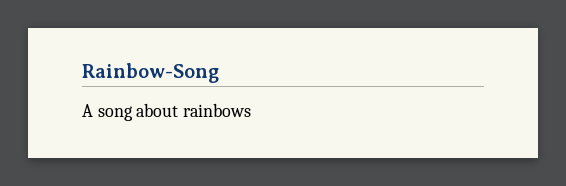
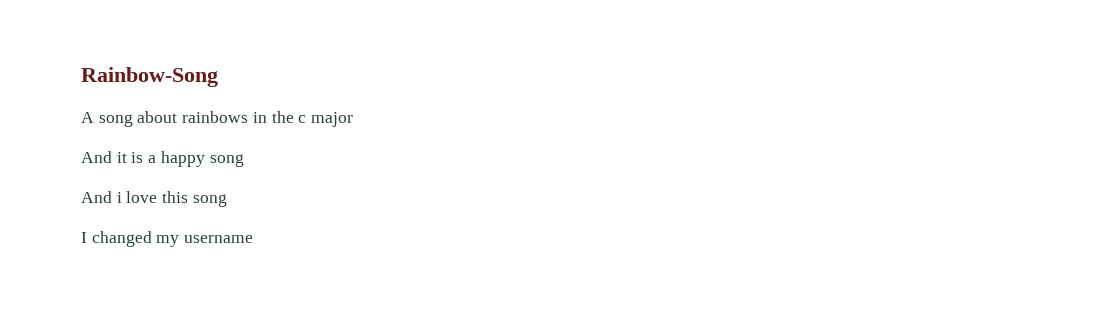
- A song about rainbows
+ A song about rainbows in the c major
+ And it is a happy song
+ And i love this song
+ I changed my username

